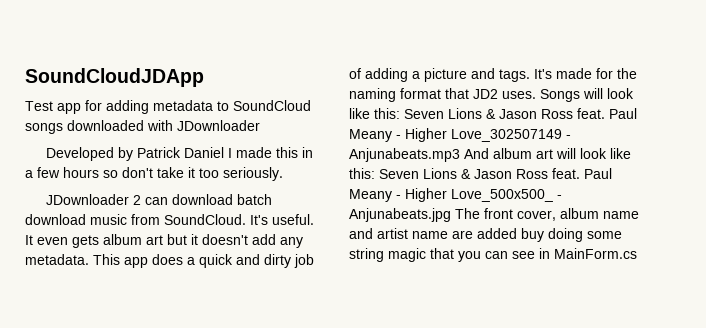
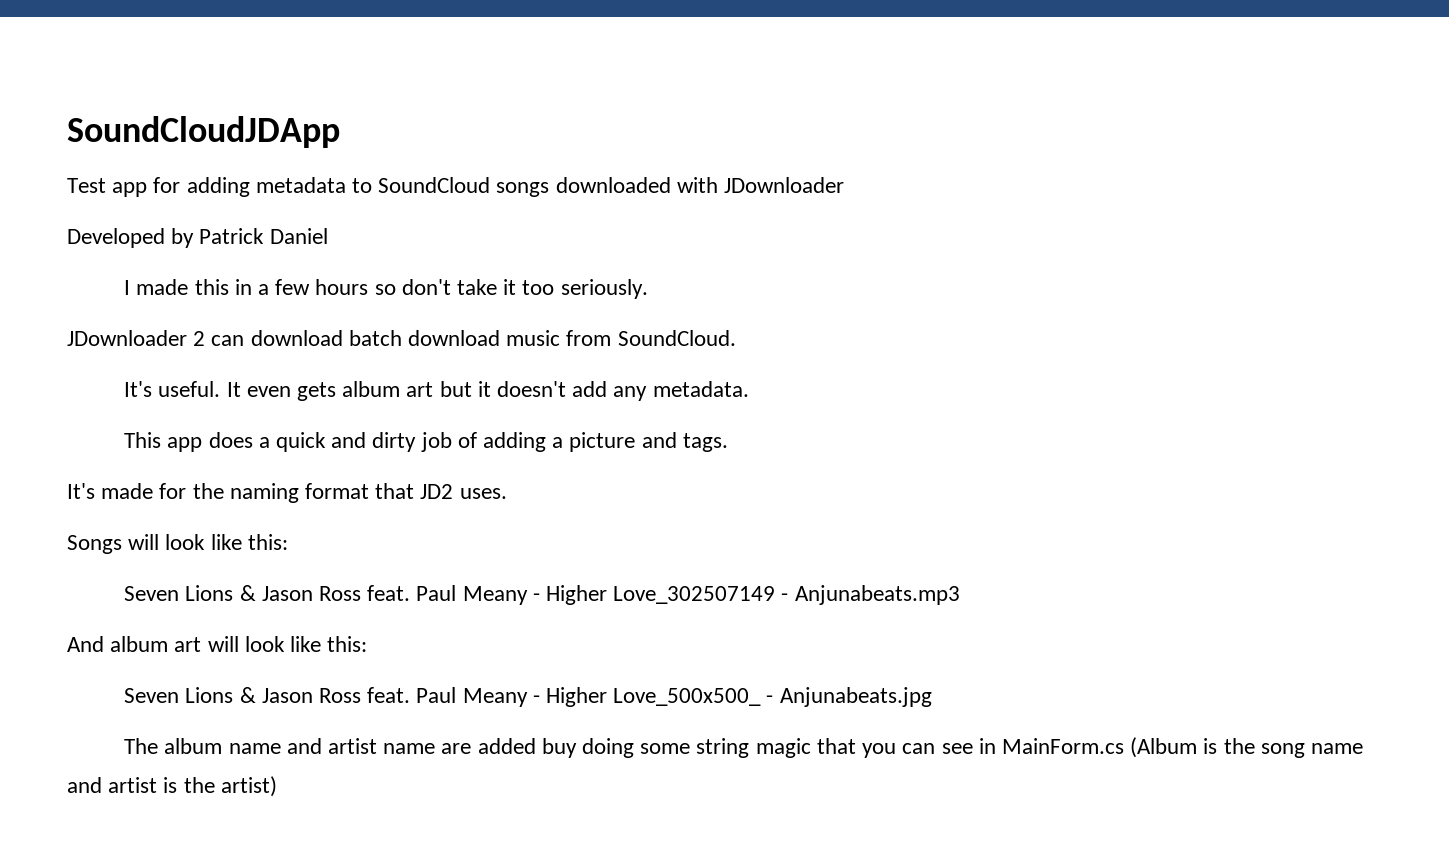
- Developed by Patrick Daniel I made this in a few hours so don't take it too seriously.
+ Developed by Patrick Daniel
+ I made this in a few hours so don't take it too seriously.
- JDownloader 2 can download batch download music from SoundCloud. It's useful.
+ JDownloader 2 can download batch download music from SoundCloud.
+ It's useful.
- It even gets album art but it doesn't add any metadata. This app does a quick and dirty job of adding a picture and tags. It's made for the naming format that JD2 uses. Songs will look like this: Seven Lions & Jason Ross feat.
+ It even gets album art but it doesn't add any metadata.
+ This app does a quick and dirty job of adding a picture and tags.
+ It's made for the naming format that JD2 uses.
+ Songs will look like this:
+ Seven Lions & Jason Ross feat.
- Paul Meany - Higher Love_302507149 - Anjunabeats.mp3 And album art will look like this: Seven Lions & Jason Ross feat.
+ Paul Meany - Higher Love_302507149 - Anjunabeats.mp3
+ And album art will look like this:
+ Seven Lions & Jason Ross feat.
- Paul Meany - Higher Love_500x500_ - Anjunabeats.jpg The front cover, album name and artist name are added buy doing some string magic that you can see in MainForm.cs
+ Paul Meany - Higher Love_500x500_ - Anjunabeats.jpg
+ The album name and artist name are added buy doing some string magic that you can see in MainForm.cs (Album is the song name and artist is the artist)

